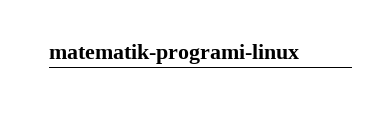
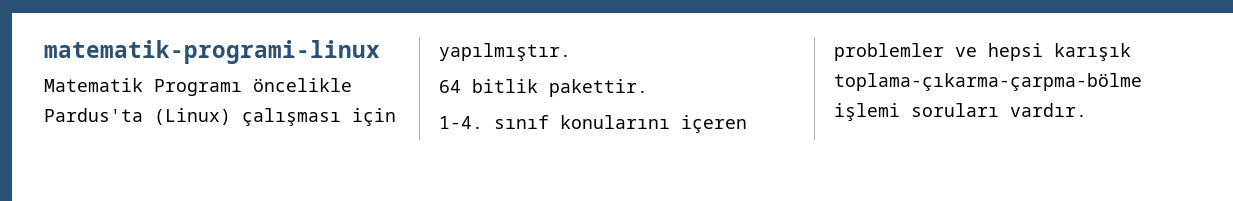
+ Matematik Programı öncelikle Pardus'ta (Linux) çalışması için yapılmıştır.
+ 64 bitlik pakettir.
+ 1-4. sınıf konularını içeren problemler ve hepsi karışık toplama-çıkarma-çarpma-bölme işlemi soruları vardır.

